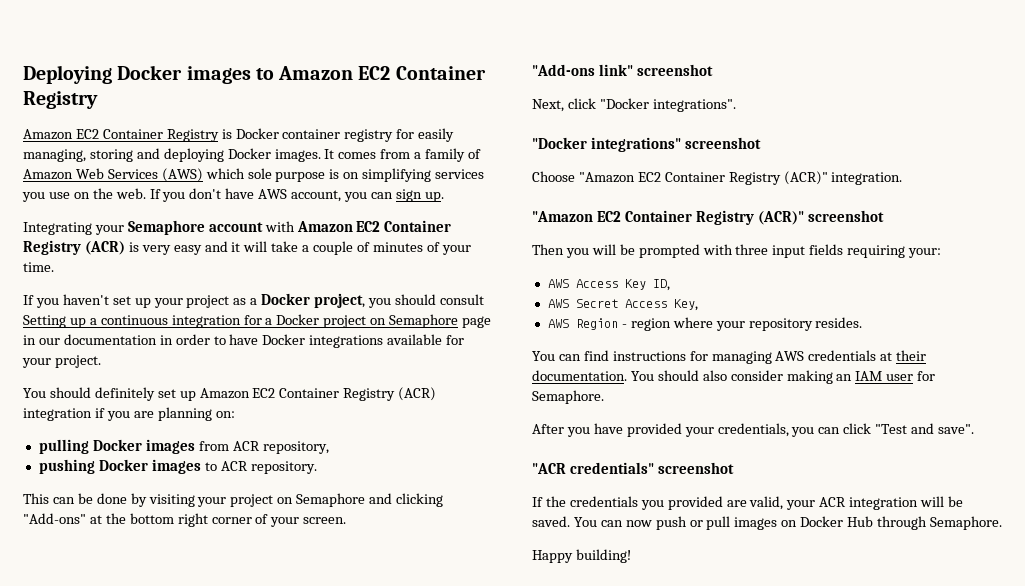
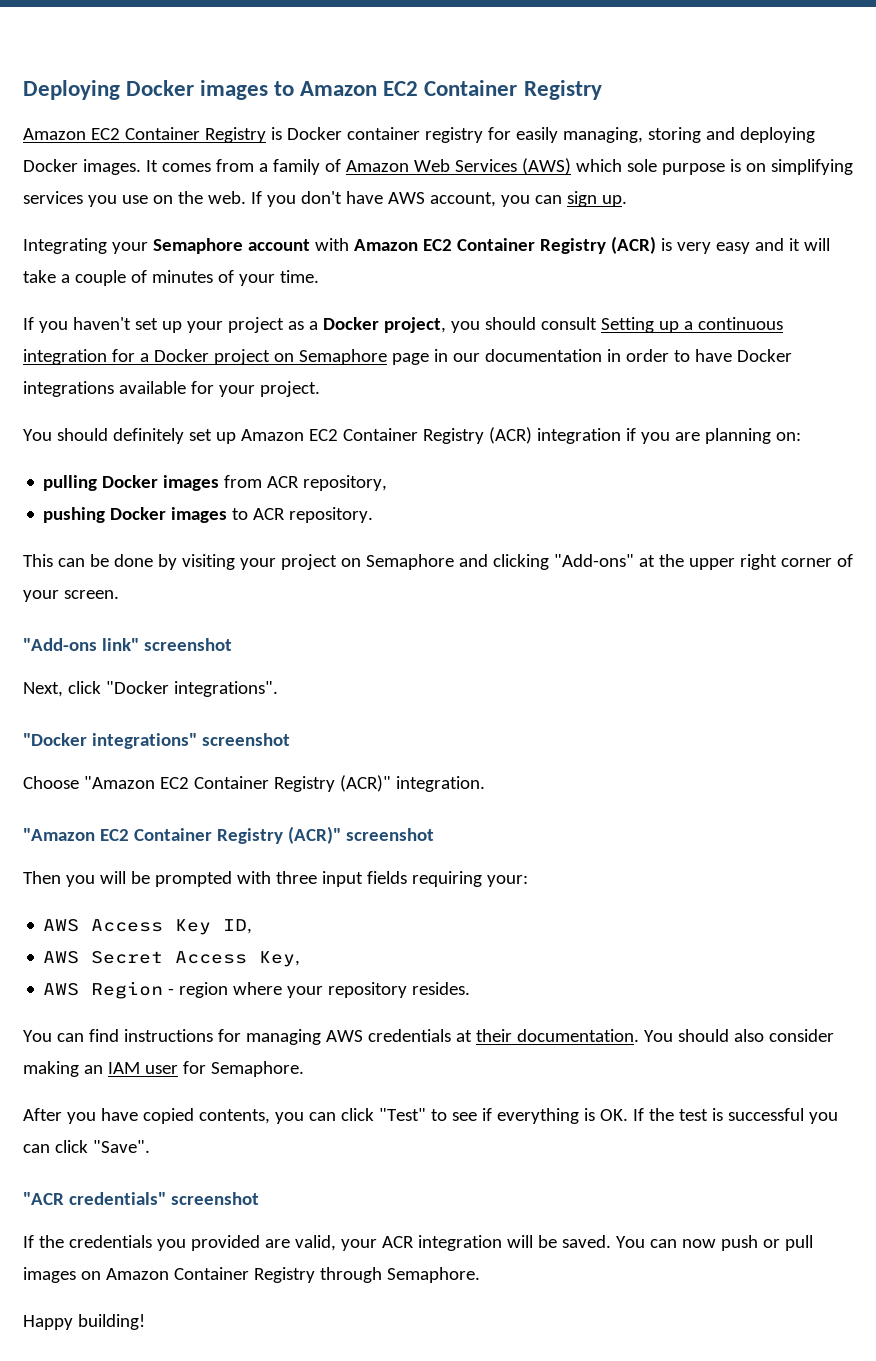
- This can be done by visiting your project on Semaphore and clicking "Add-ons" at the bottom right corner of your screen.
+ This can be done by visiting your project on Semaphore and clicking "Add-ons" at the upper right corner of your screen.
- After you have provided your credentials, you can click "Test and save".
+ After you have copied contents, you can click "Test" to see if everything is OK. If the test is successful you can click "Save".
- You can now push or pull images on Docker Hub through Semaphore.
+ You can now push or pull images on Amazon Container Registry through Semaphore.

